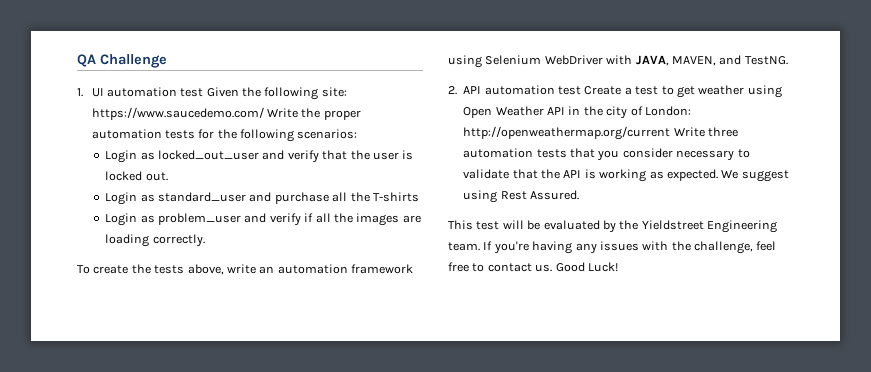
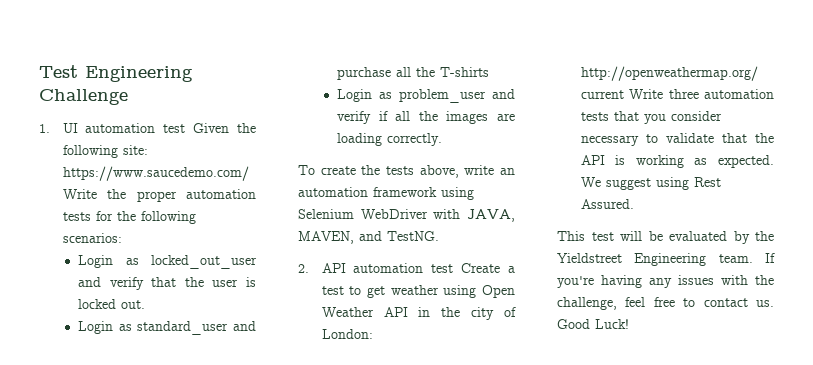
- QA Challenge
+ Test Engineering Challenge

